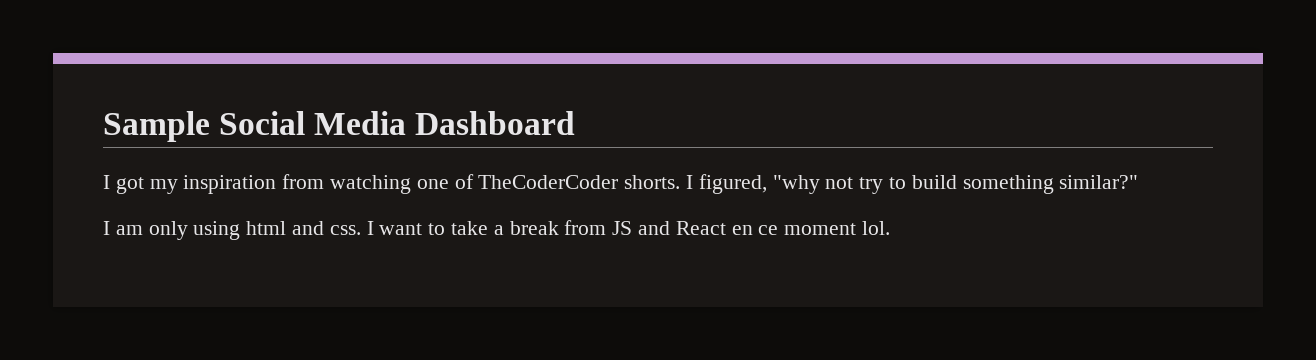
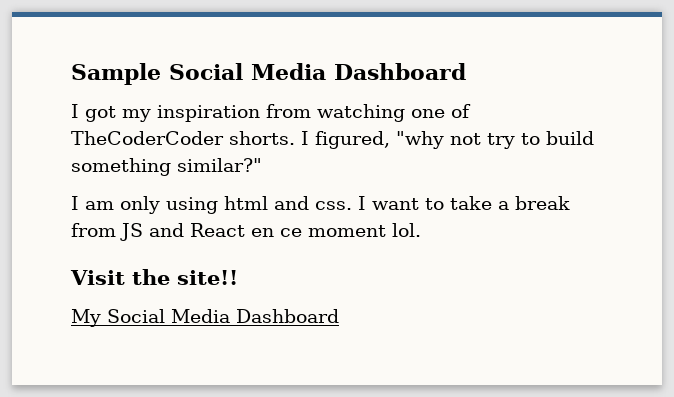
+ Visit the site!!
+ My Social Media Dashboard

